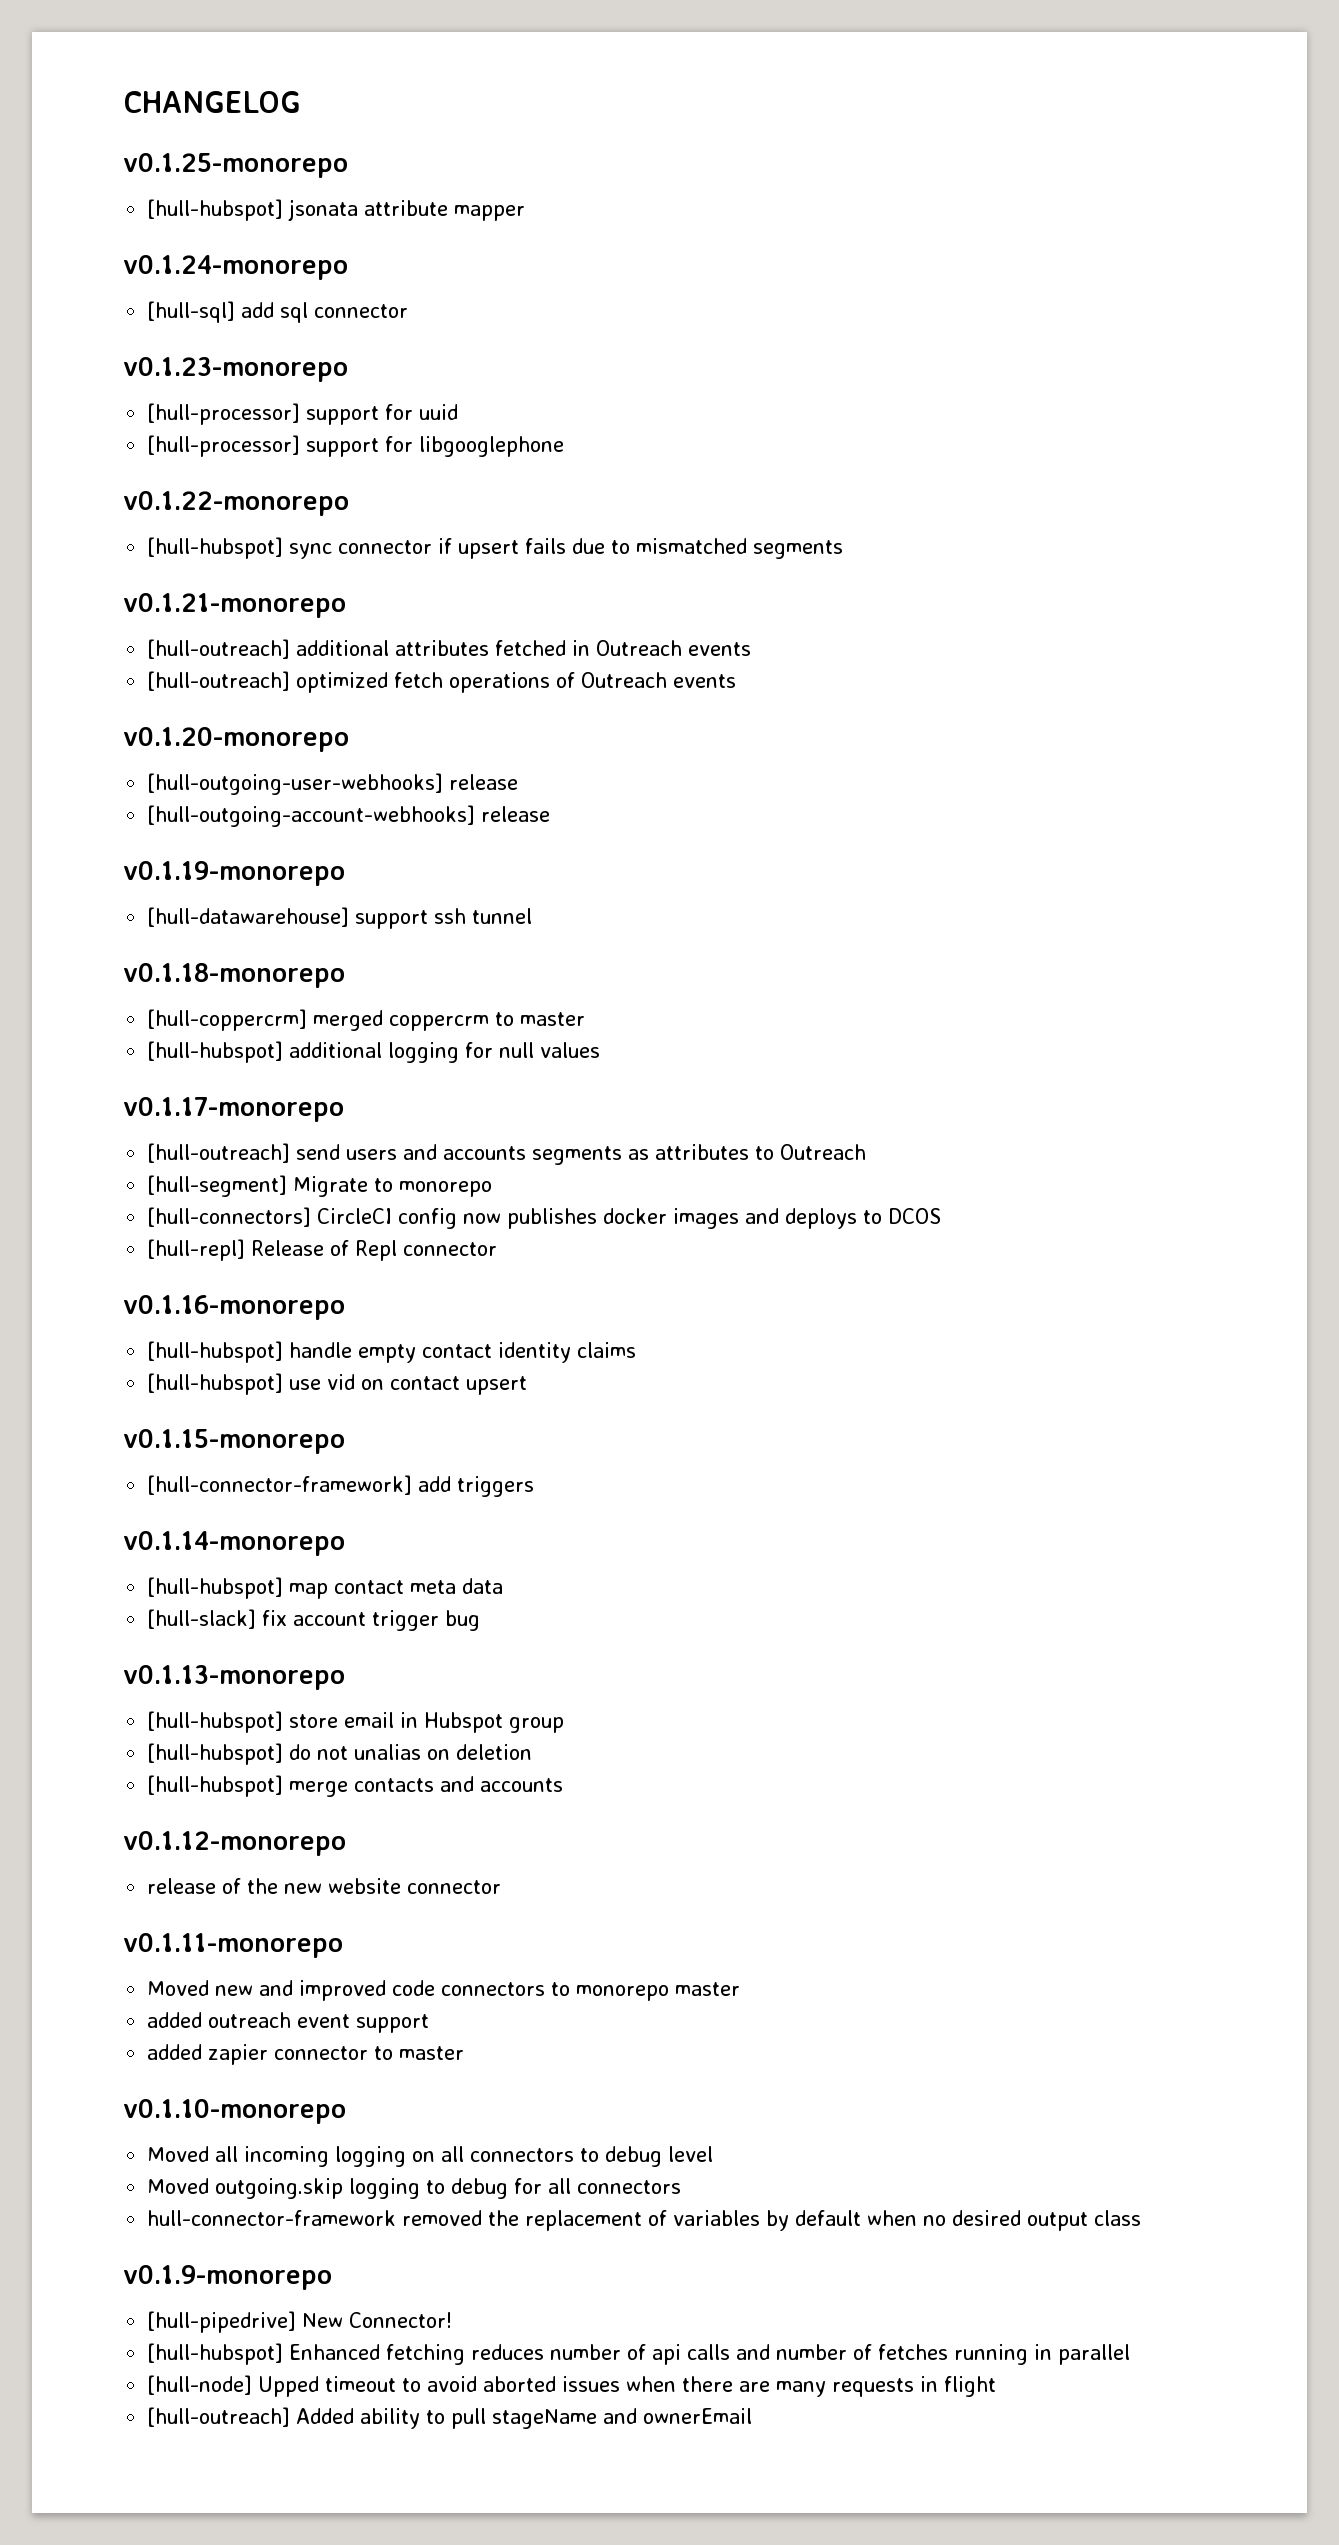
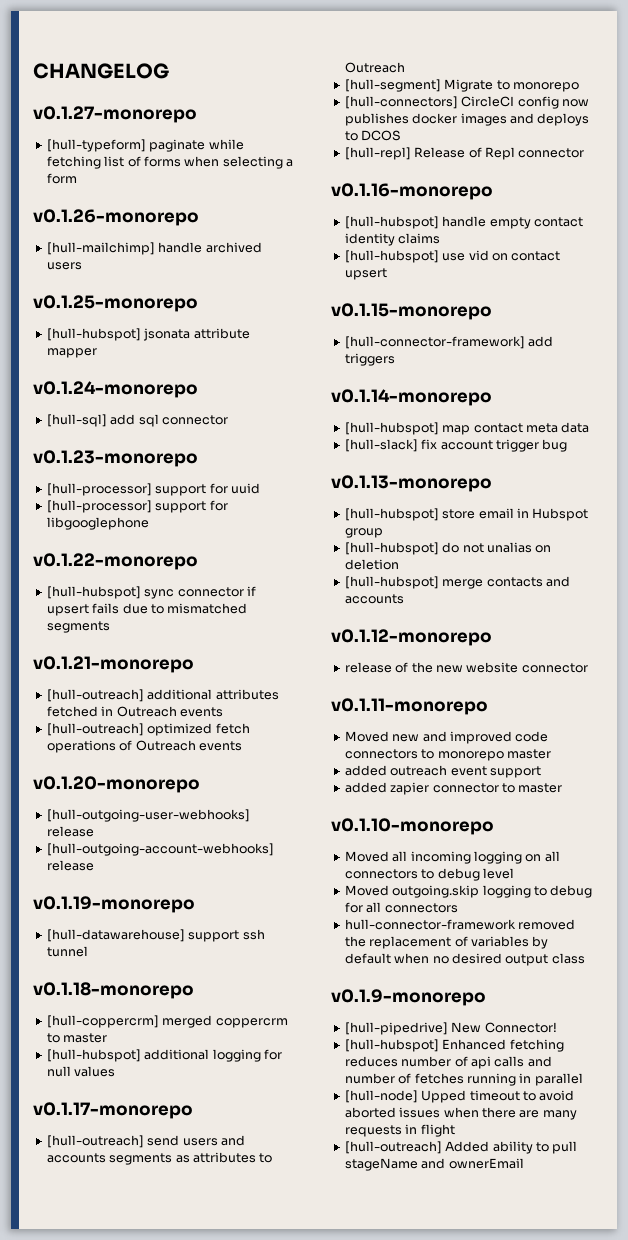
+ v0.1.27-monorepo
+ [hull-typeform] paginate while fetching list of forms when selecting a form
+ v0.1.26-monorepo
+ [hull-mailchimp] handle archived users

